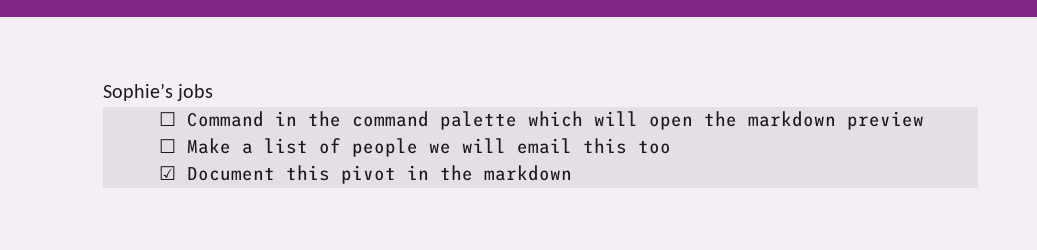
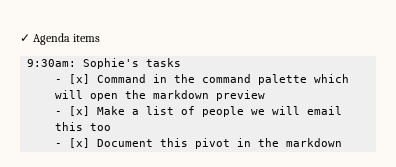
- Sophie’s jobs
- ☐ Command in the command palette which will open the markdown preview
+ ✓ Agenda items
+ 9:30am: Sophie's tasks
+ - [x] Command in the command palette which will open the markdown preview
- ☐ Make a list of people we will email this too
+ - [x] Make a list of people we will email this too
- ☑ Document this pivot in the markdown
+ - [x] Document this pivot in the markdown

